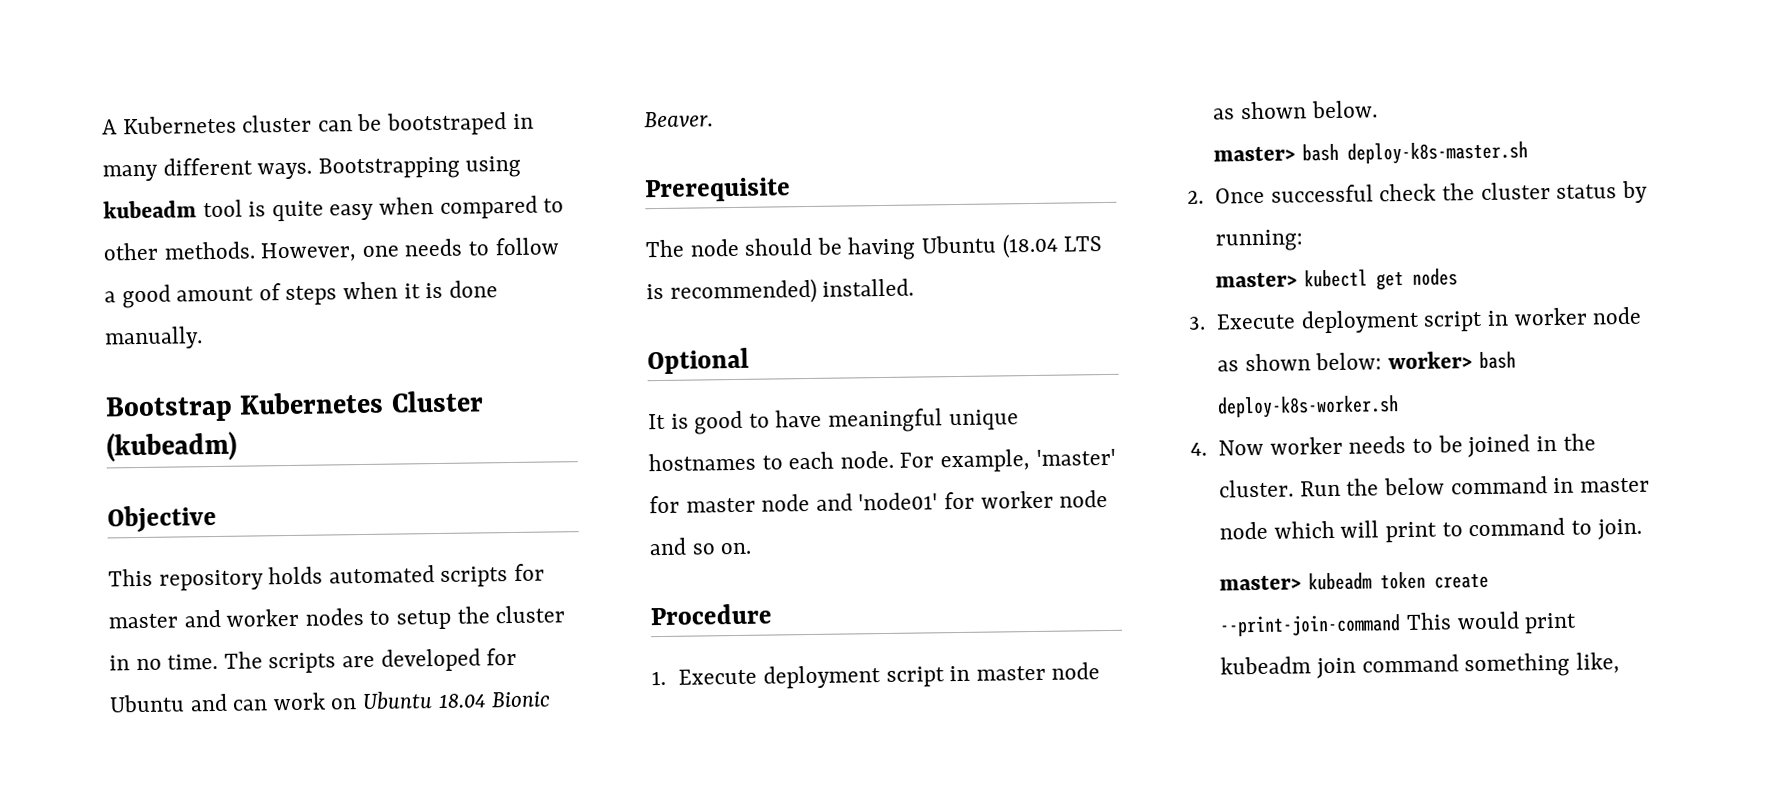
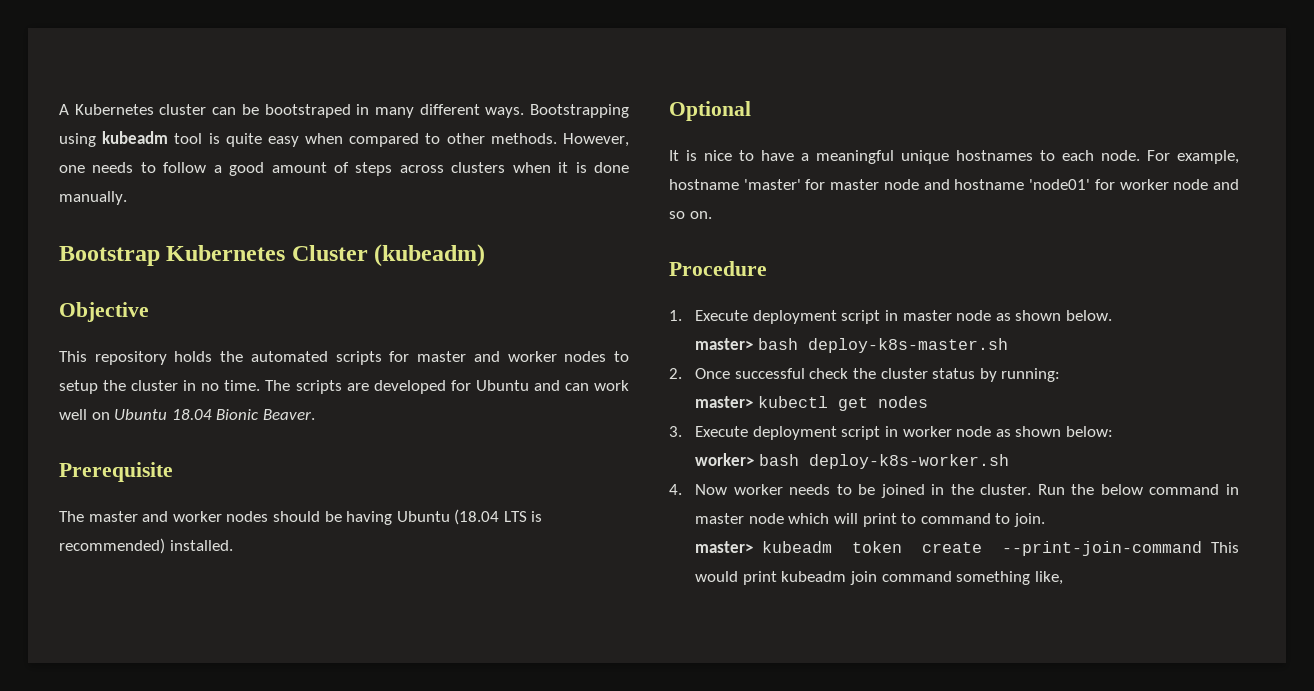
- However, one needs to follow a good amount of steps when it is done manually.
+ However, one needs to follow a good amount of steps across clusters when it is done manually.
- This repository holds automated scripts for master and worker nodes to setup the cluster in no time.
+ This repository holds the automated scripts for master and worker nodes to setup the cluster in no time.
- The scripts are developed for Ubuntu and can work on Ubuntu 18.04 Bionic Beaver.
+ The scripts are developed for Ubuntu and can work well on Ubuntu 18.04 Bionic Beaver.
- The node should be having Ubuntu (18.04 LTS is recommended) installed.
+ The master and worker nodes should be having Ubuntu (18.04 LTS is recommended) installed.
- It is good to have meaningful unique hostnames to each node.
+ It is nice to have a meaningful unique hostnames to each node.
- For example, 'master' for master node and 'node01' for worker node and so on.
+ For example, hostname 'master' for master node and hostname 'node01' for worker node and so on.
- 3. Execute deployment script in worker node as shown below: worker> bash deploy-k8s-worker.sh
+ 3. Execute deployment script in worker node as shown below:
+ worker> bash deploy-k8s-worker.sh

